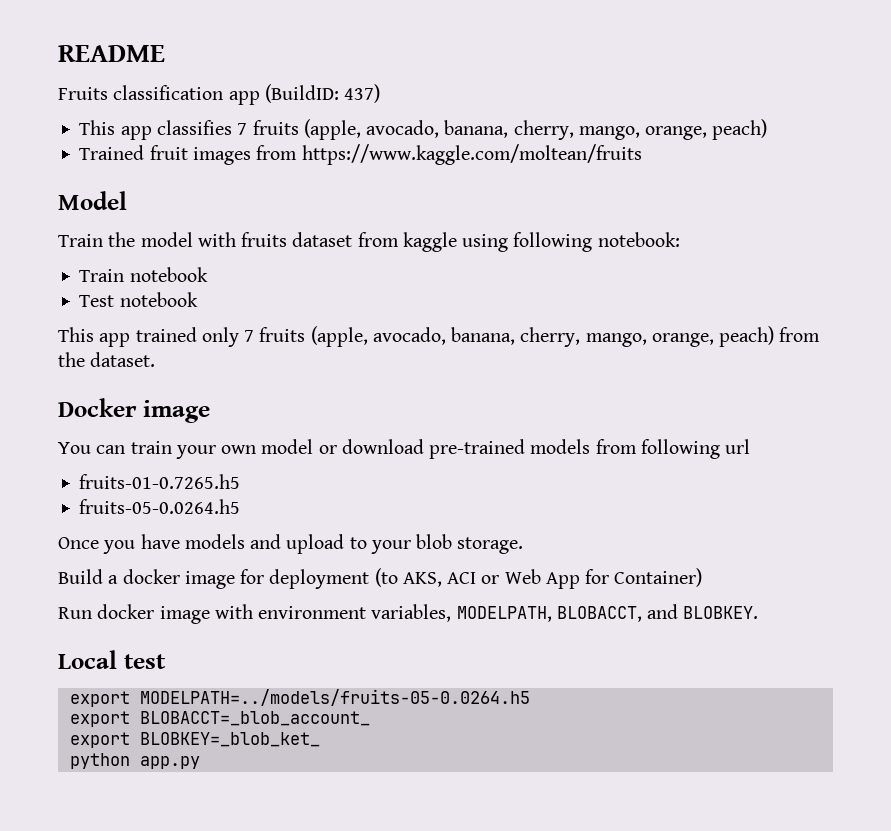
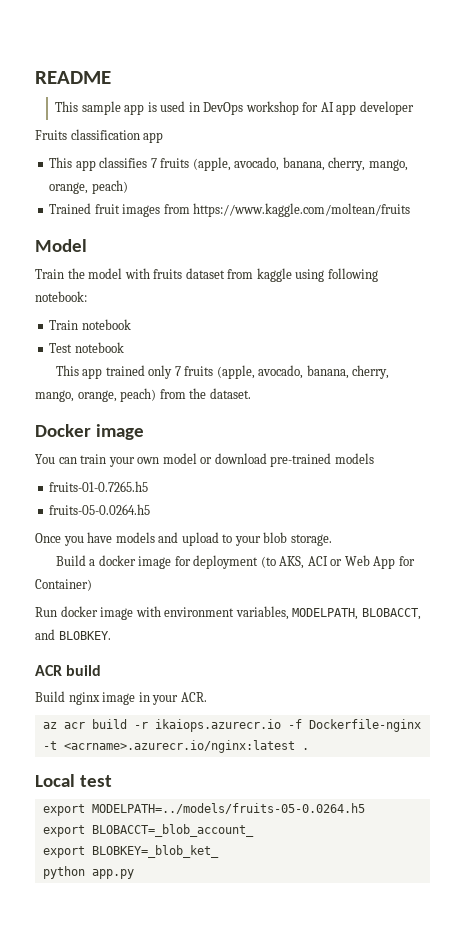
+ This sample app is used in DevOps workshop for AI app developer
- Fruits classification app (BuildID: 437)
+ Fruits classification app
- You can train your own model or download pre-trained models from following url
+ You can train your own model or download pre-trained models
+ ACR build
+ Build nginx image in your ACR.
+ az acr build -r ikaiops.azurecr.io -f Dockerfile-nginx -t <acrname>.azurecr.io/nginx:latest .

